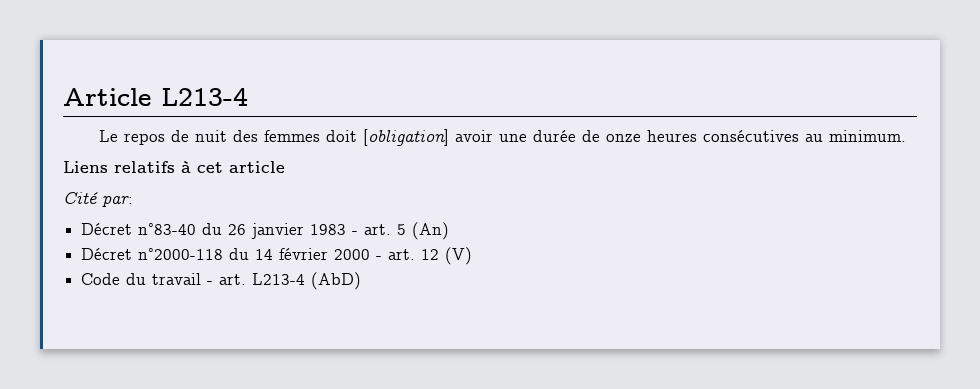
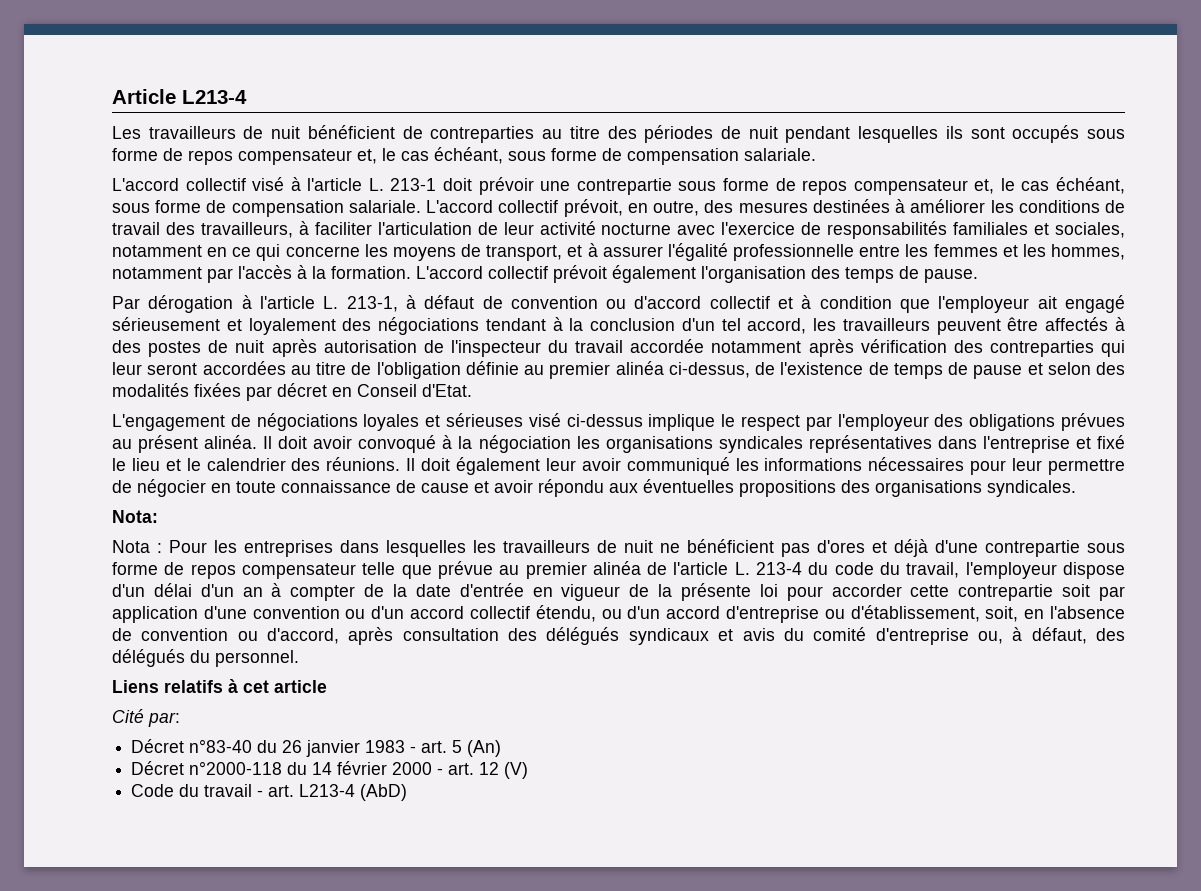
- Le repos de nuit des femmes doit [obligation] avoir une durée de onze heures consécutives au minimum.
+ Les travailleurs de nuit bénéficient de contreparties au titre des périodes de nuit pendant lesquelles ils sont occupés sous forme de repos compensateur et, le cas échéant, sous forme de compensation salariale.
+ L'accord collectif visé à l'article L. 213-1 doit prévoir une contrepartie sous forme de repos compensateur et, le cas échéant, sous forme de compensation salariale. L'accord collectif prévoit, en outre, des mesures destinées à améliorer les conditions de travail des travailleurs, à faciliter l'articulation de leur activité nocturne avec l'exercice de responsabilités familiales et sociales, notamment en ce qui concerne les moyens de transport, et à assurer l'égalité professionnelle entre les femmes et les hommes, notamment par l'accès à la formation. L'accord collectif prévoit également l'organisation des temps de pause.
+ Par dérogation à l'article L. 213-1, à défaut de convention ou d'accord collectif et à condition que l'employeur ait engagé sérieusement et loyalement des négociations tendant à la conclusion d'un tel accord, les travailleurs peuvent être affectés à des postes de nuit après autorisation de l'inspecteur du travail accordée notamment après vérification des contreparties qui leur seront accordées au titre de l'obligation définie au premier alinéa ci-dessus, de l'existence de temps de pause et selon des modalités fixées par décret en Conseil d'Etat.
+ L'engagement de négociations loyales et sérieuses visé ci-dessus implique le respect par l'employeur des obligations prévues au présent alinéa. Il doit avoir convoqué à la négociation les organisations syndicales représentatives dans l'entreprise et fixé le lieu et le calendrier des réunions. Il doit également leur avoir communiqué les informations nécessaires pour leur permettre de négocier en toute connaissance de cause et avoir répondu aux éventuelles propositions des organisations syndicales.
+ Nota:
+ Nota : Pour les entreprises dans lesquelles les travailleurs de nuit ne bénéficient pas d'ores et déjà d'une contrepartie sous forme de repos compensateur telle que prévue au premier alinéa de l'article L. 213-4 du code du travail, l'employeur dispose d'un délai d'un an à compter de la date d'entrée en vigueur de la présente loi pour accorder cette contrepartie soit par application d'une convention ou d'un accord collectif étendu, ou d'un accord d'entreprise ou d'établissement, soit, en l'absence de convention ou d'accord, après consultation des délégués syndicaux et avis du comité d'entreprise ou, à défaut, des délégués du personnel.

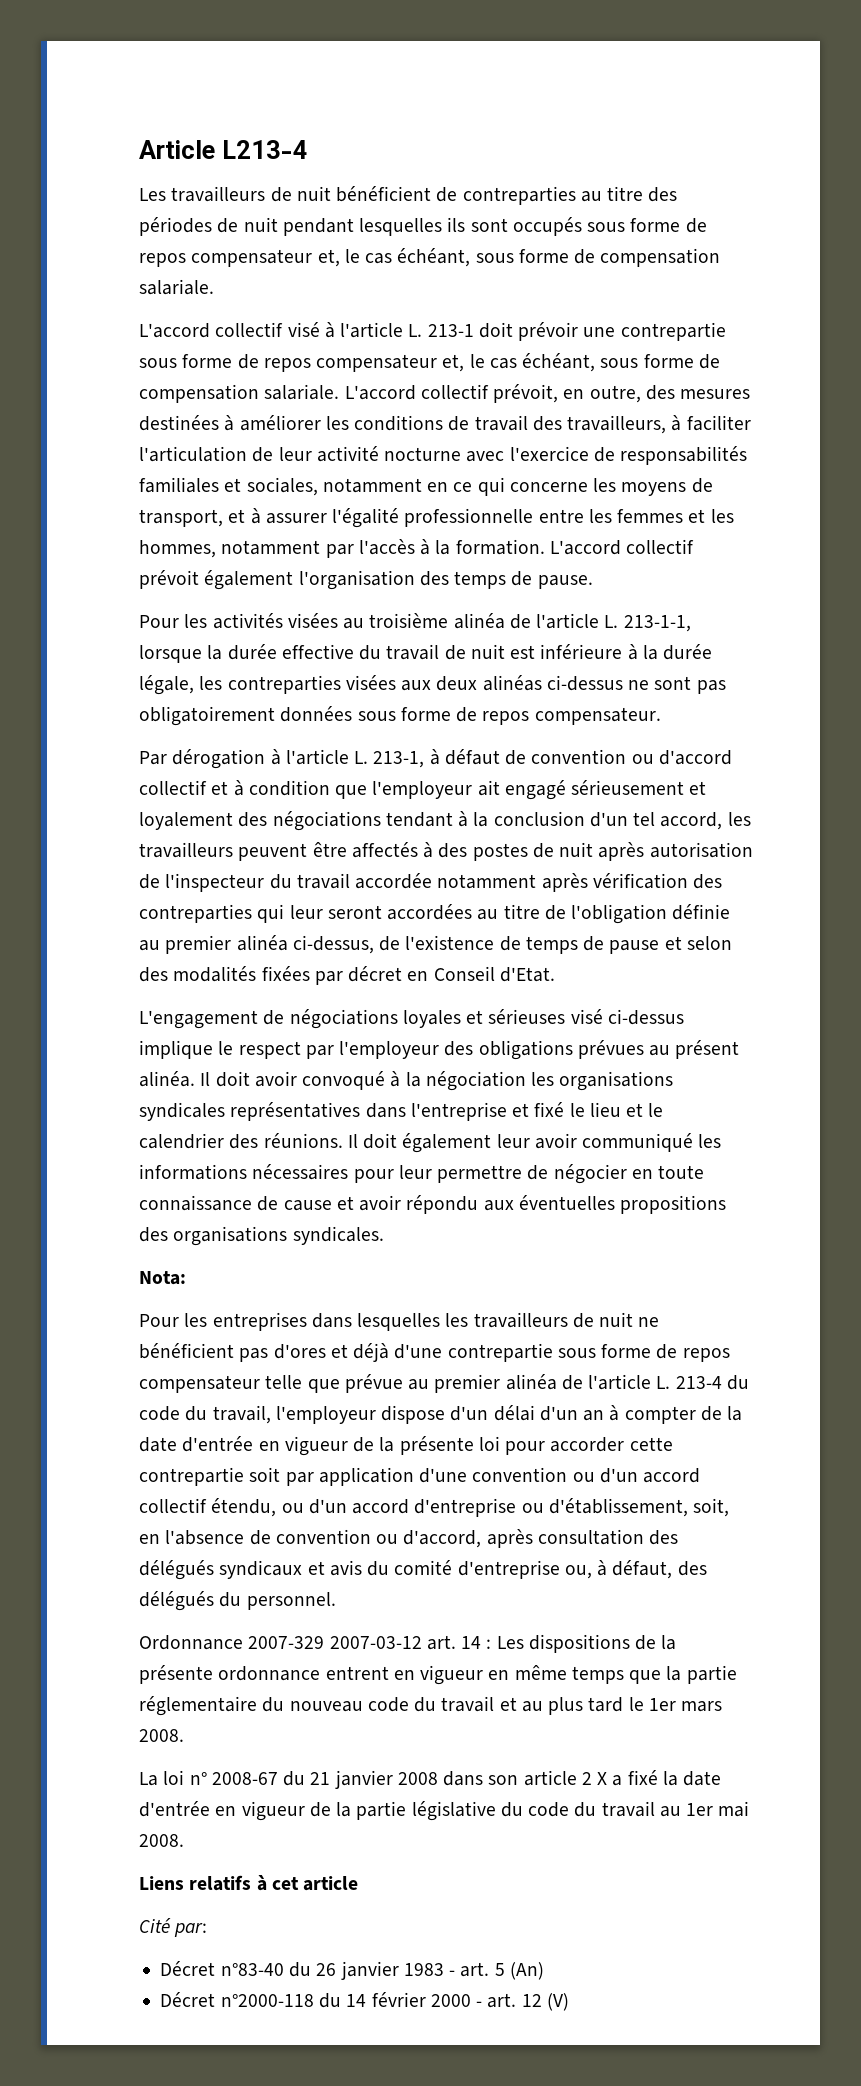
+ Pour les activités visées au troisième alinéa de l'article L. 213-1-1, lorsque la durée effective du travail de nuit est inférieure à la durée légale, les contreparties visées aux deux alinéas ci-dessus ne sont pas obligatoirement données sous forme de repos compensateur.
- Nota :
+ Ordonnance 2007-329 2007-03-12 art. 14 : Les dispositions de la présente ordonnance entrent en vigueur en même temps que la partie réglementaire du nouveau code du travail et au plus tard le 1er mars 2008.
+ La loi n° 2008-67 du 21 janvier 2008 dans son article 2 X a fixé la date d'entrée en vigueur de la partie législative du code du travail au 1er mai 2008.
- Code du travail - art. L213-4 (AbD)

